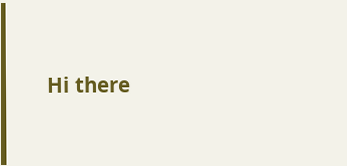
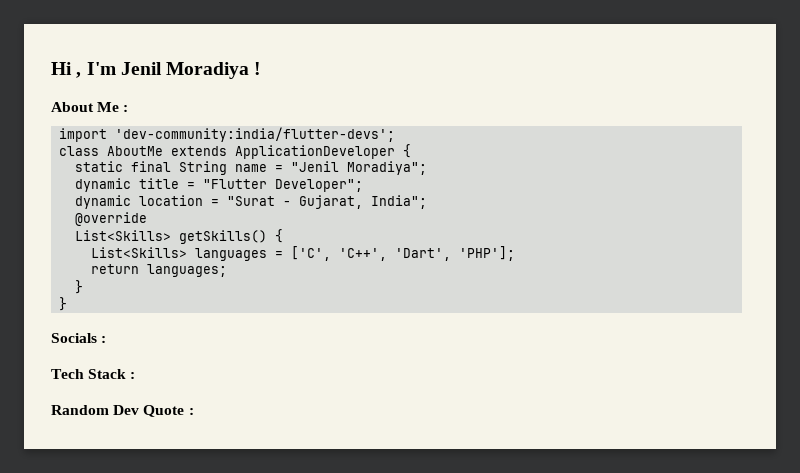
- Hi there
+ Hi , I'm Jenil Moradiya !
+ About Me :
+ import 'dev-community:india/flutter-devs';
+ class AboutMe extends ApplicationDeveloper {
+ static final String name = "Jenil Moradiya";
+ dynamic title = "Flutter Developer";
+ dynamic location = "Surat - Gujarat, India";
+ @override
+ List<Skills> getSkills() {
+ List<Skills> languages = ['C', 'C++', 'Dart', 'PHP'];
+ return languages;
+ }
+ }
+ Socials :
+ Tech Stack :
+ Random Dev Quote :

